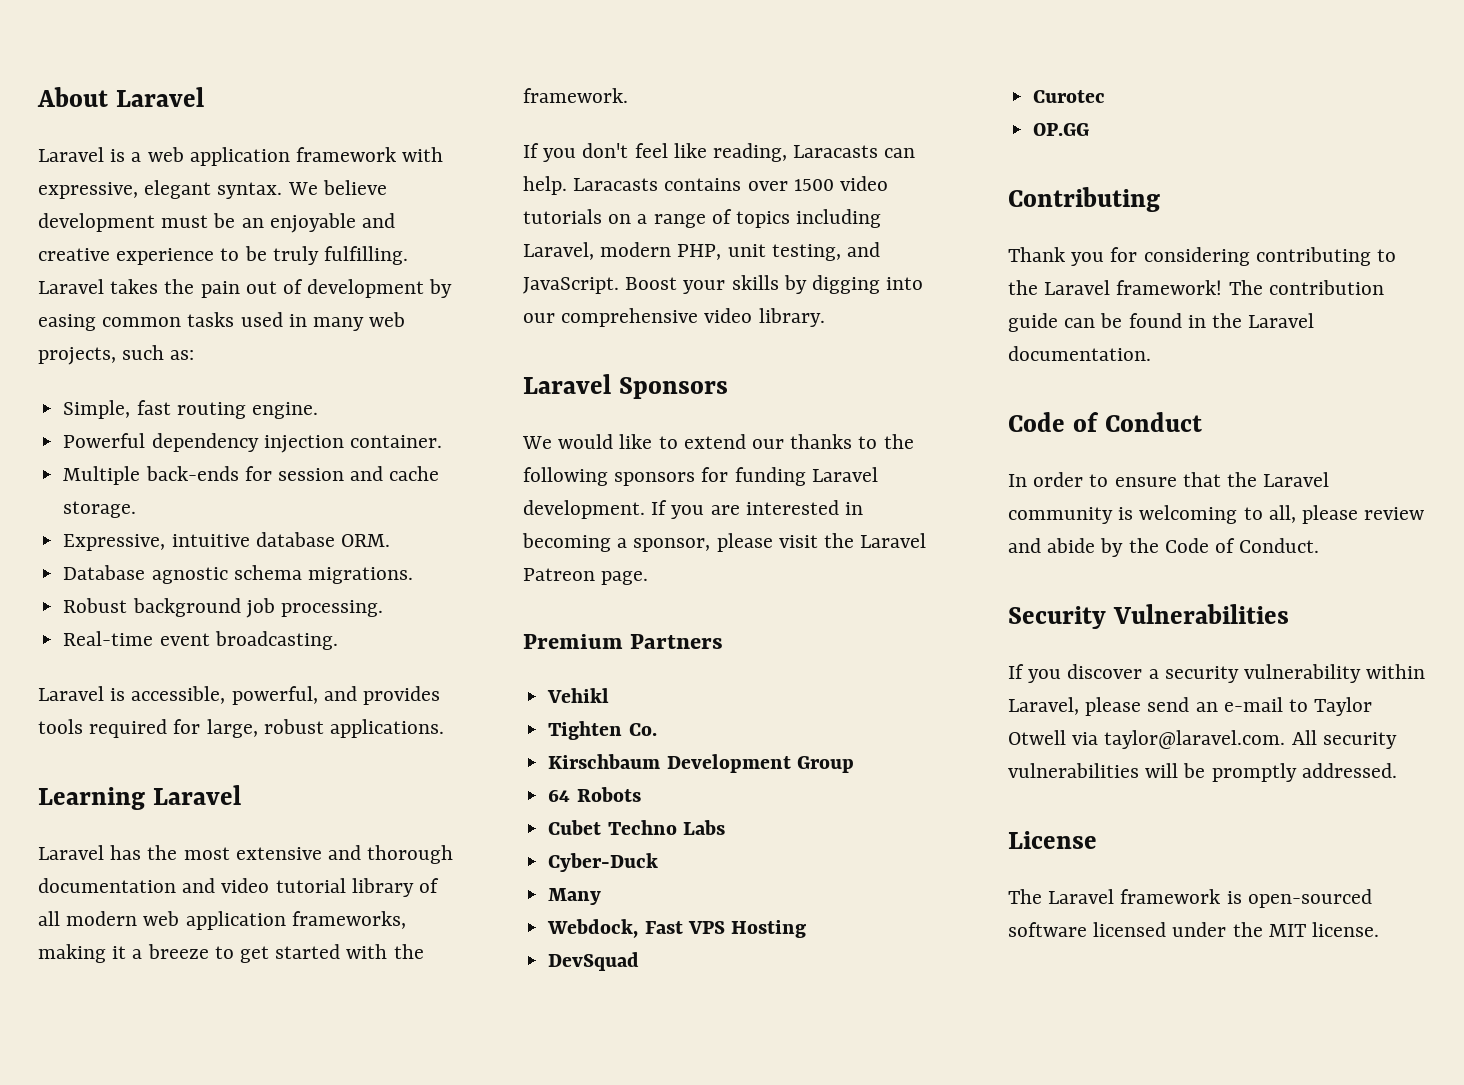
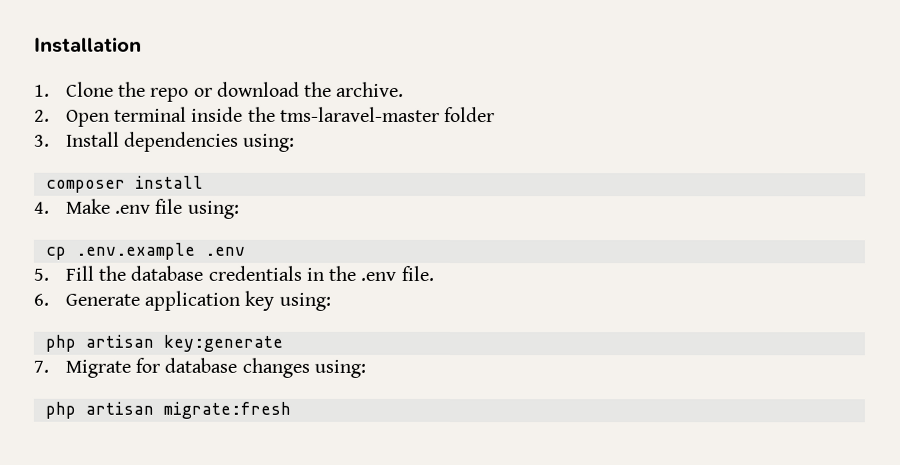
- About Laravel
- Laravel is a web application framework with expressive, elegant syntax. We believe development must be an enjoyable and creative experience to be truly fulfilling. Laravel takes the pain out of development by easing common tasks used in many web projects, such as:
- Simple, fast routing engine.
- Powerful dependency injection container.
- Multiple back-ends for session and cache storage.
- Expressive, intuitive database ORM.
- Database agnostic schema migrations.
- Robust background job processing.
- Real-time event broadcasting.
- Laravel is accessible, powerful, and provides tools required for large, robust applications.
- Learning Laravel
- Laravel has the most extensive and thorough documentation and video tutorial library of all modern web application frameworks, making it a breeze to get started with the framework.
- If you don't feel like reading, Laracasts can help. Laracasts contains over 1500 video tutorials on a range of topics including Laravel, modern PHP, unit testing, and JavaScript. Boost your skills by digging into our comprehensive video library.
- Laravel Sponsors
- We would like to extend our thanks to the following sponsors for funding Laravel development. If you are interested in becoming a sponsor, please visit the Laravel Patreon page.
- Premium Partners
- Vehikl
- Tighten Co.
- Kirschbaum Development Group
- 64 Robots
- Cubet Techno Labs
- Cyber-Duck
- Many
- Webdock, Fast VPS Hosting
- DevSquad
- Curotec
- OP.GG
- Contributing
- Thank you for considering contributing to the Laravel framework! The contribution guide can be found in the Laravel documentation.
- Code of Conduct
- In order to ensure that the Laravel community is welcoming to all, please review and abide by the Code of Conduct.
- Security Vulnerabilities
- If you discover a security vulnerability within Laravel, please send an e-mail to Taylor Otwell via taylor@laravel.com. All security vulnerabilities will be promptly addressed.
- License
- The Laravel framework is open-sourced software licensed under the MIT license.
+ Installation
+ 1. Clone the repo or download the archive.
+ 2. Open terminal inside the tms-laravel-master folder
+ 3. Install dependencies using:
+ composer install
+ 4. Make .env file using:
+ cp .env.example .env
+ 5. Fill the database credentials in the .env file.
+ 6. Generate application key using:
+ php artisan key:generate
+ 7. Migrate for database changes using:
+ php artisan migrate:fresh

